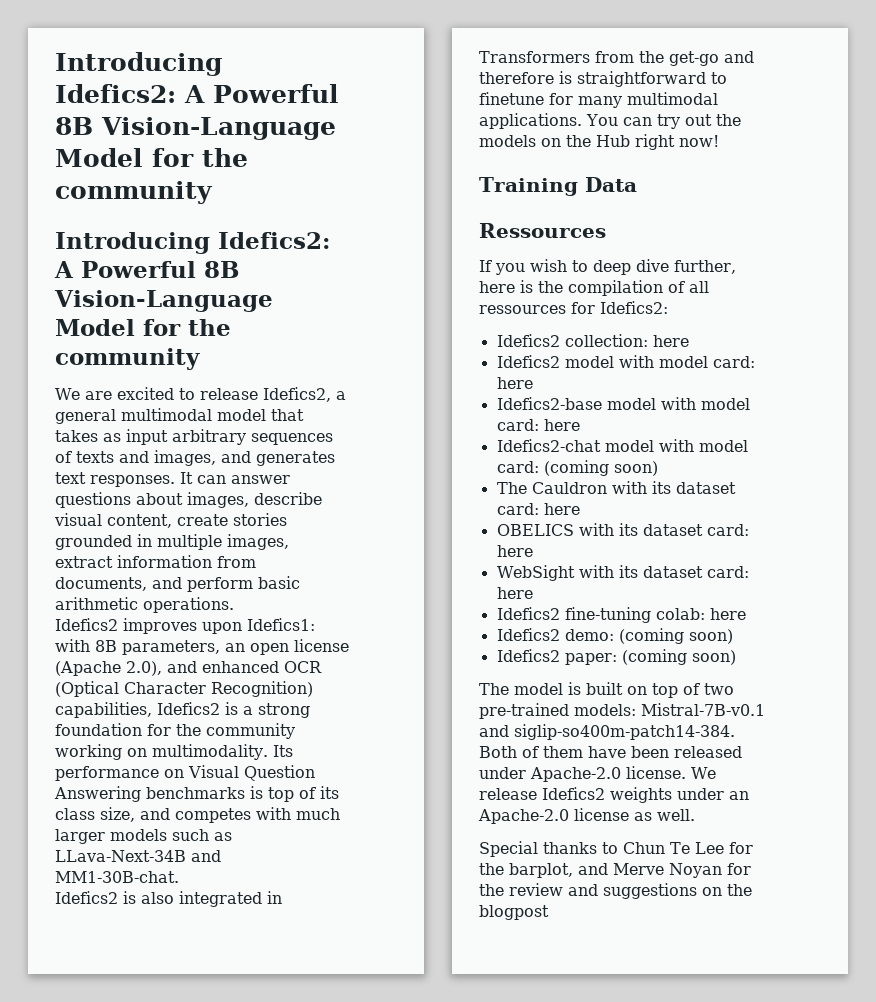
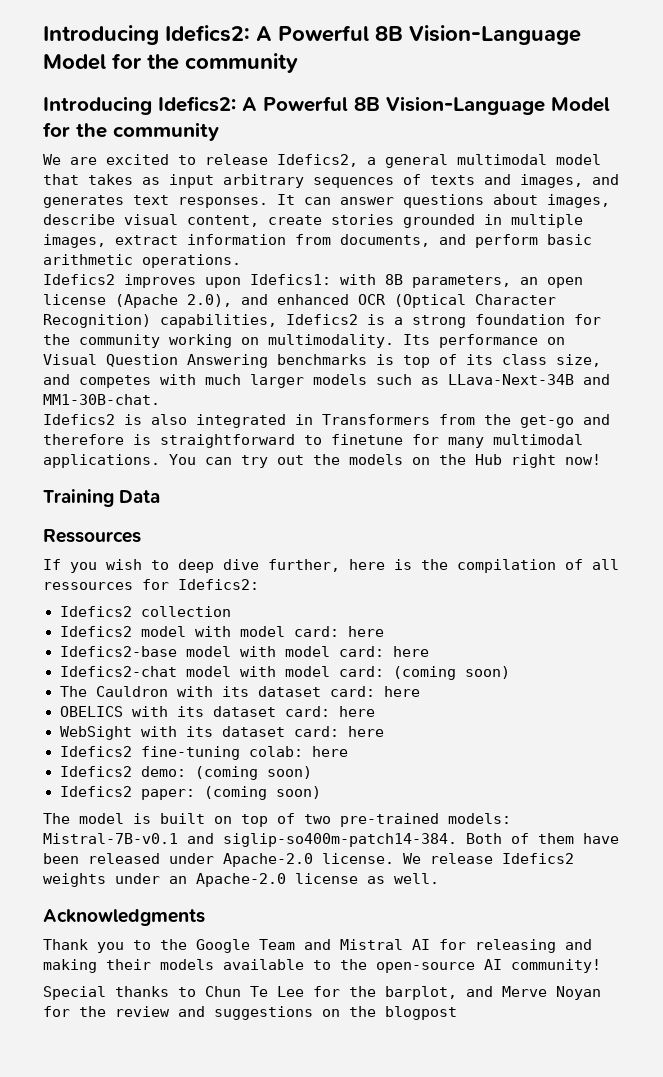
- Idefics2 collection: here
+ Idefics2 collection
+ Acknowledgments
+ Thank you to the Google Team and Mistral AI for releasing and making their models available to the open-source AI community!

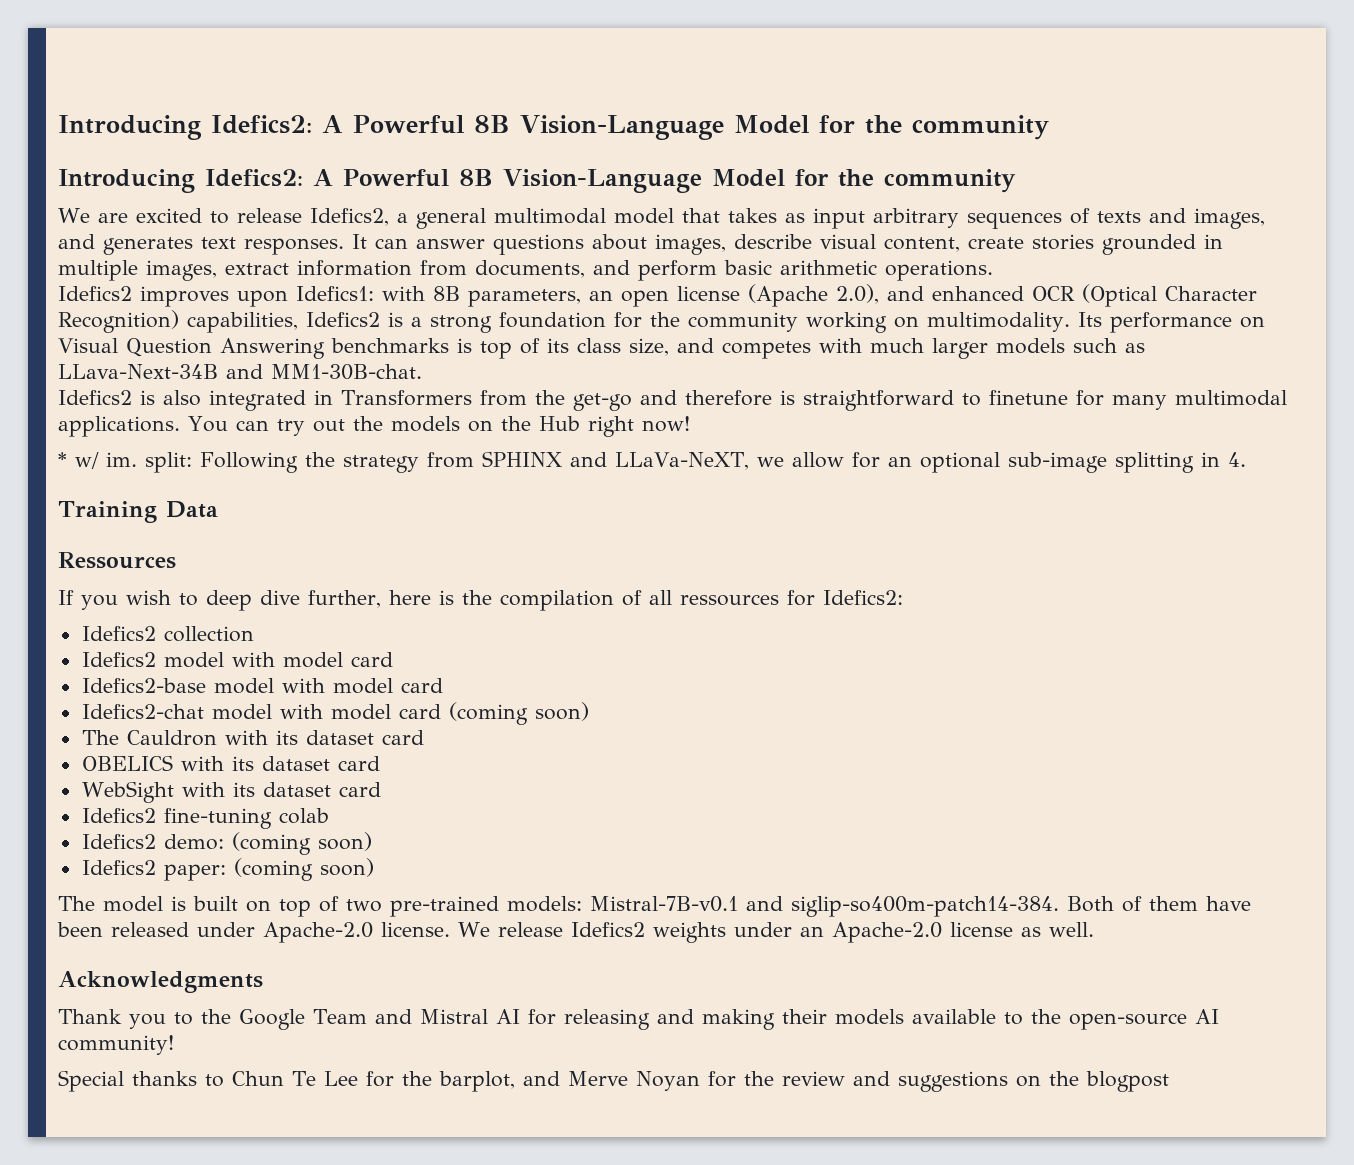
+ * w/ im. split: Following the strategy from SPHINX and LLaVa-NeXT, we allow for an optional sub-image splitting in 4.
- Idefics2 model with model card: here
+ Idefics2 model with model card
- Idefics2-base model with model card: here
+ Idefics2-base model with model card
- Idefics2-chat model with model card: (coming soon)
+ Idefics2-chat model with model card (coming soon)
- The Cauldron with its dataset card: here
+ The Cauldron with its dataset card
- OBELICS with its dataset card: here
+ OBELICS with its dataset card
- WebSight with its dataset card: here
+ WebSight with its dataset card
- Idefics2 fine-tuning colab: here
+ Idefics2 fine-tuning colab

